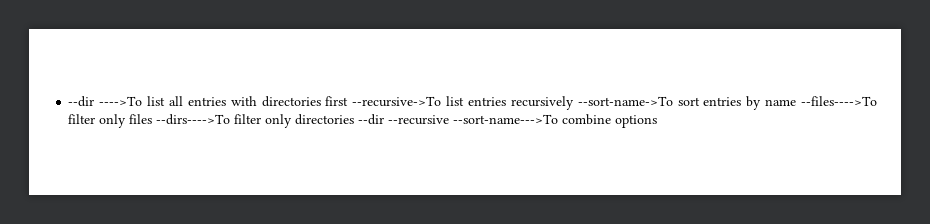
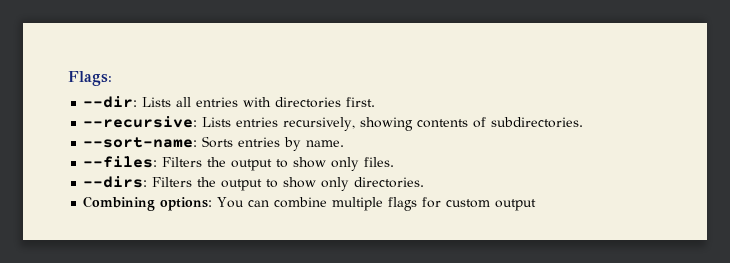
- --dir ---->To list all entries with directories first --recursive->To list entries recursively --sort-name->To sort entries by name --files---->To filter only files --dirs---->To filter only directories --dir --recursive --sort-name--->To combine options
+ Flags:
+ --dir: Lists all entries with directories first.
+ --recursive: Lists entries recursively, showing contents of subdirectories.
+ --sort-name: Sorts entries by name.
+ --files: Filters the output to show only files.
+ --dirs: Filters the output to show only directories.
+ Combining options: You can combine multiple flags for custom output

